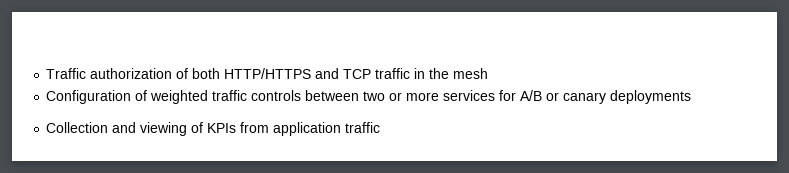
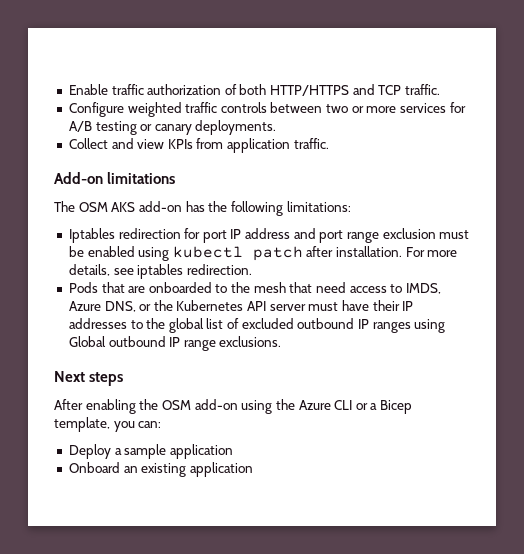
- Traffic authorization of both HTTP/HTTPS and TCP traffic in the mesh
- Configuration of weighted traffic controls between two or more services for A/B or canary deployments
- Collection and viewing of KPIs from application traffic
+ Enable traffic authorization of both HTTP/HTTPS and TCP traffic.
+ Configure weighted traffic controls between two or more services for A/B testing or canary deployments.
+ Collect and view KPIs from application traffic.
+ Add-on limitations
+ The OSM AKS add-on has the following limitations:
+ Iptables redirection for port IP address and port range exclusion must be enabled using kubectl patch after installation. For more details, see iptables redirection.
+ Pods that are onboarded to the mesh that need access to IMDS, Azure DNS, or the Kubernetes API server must have their IP addresses to the global list of excluded outbound IP ranges using Global outbound IP range exclusions.
+ Next steps
+ After enabling the OSM add-on using the Azure CLI or a Bicep template, you can:
+ Deploy a sample application
+ Onboard an existing application

